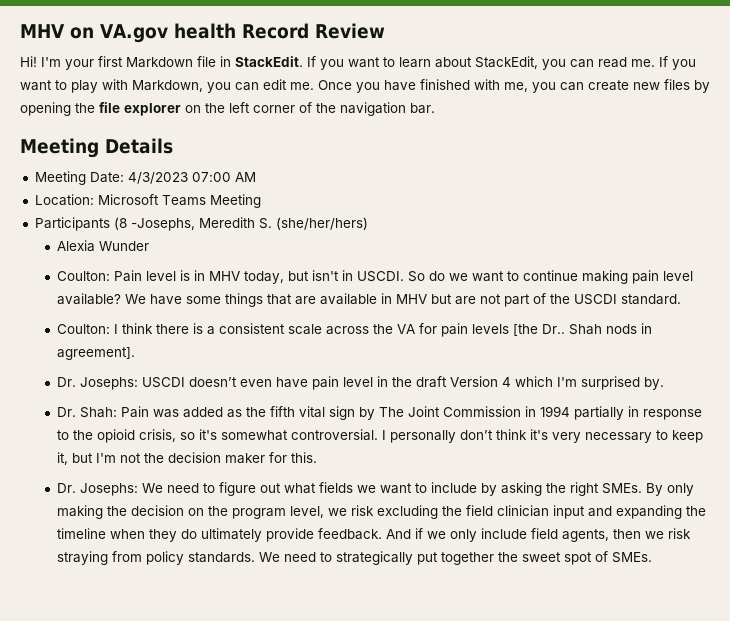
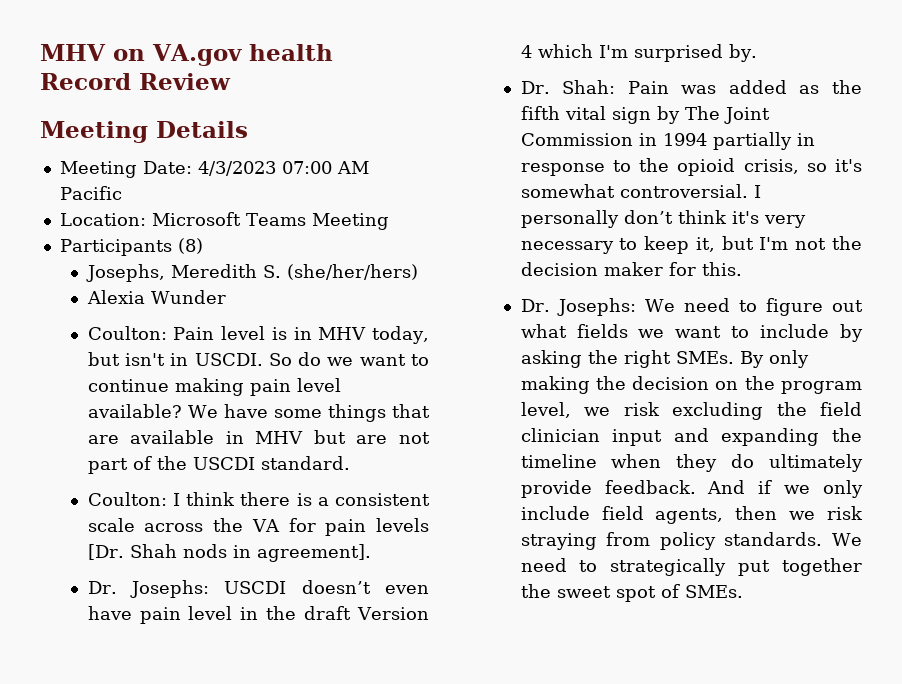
- Hi! I'm your first Markdown file in StackEdit. If you want to learn about StackEdit, you can read me. If you want to play with Markdown, you can edit me. Once you have finished with me, you can create new files by opening the file explorer on the left corner of the navigation bar.
- Meeting Date: 4/3/2023 07:00 AM
+ Meeting Date: 4/3/2023 07:00 AM Pacific
- Participants (8 -Josephs, Meredith S. (she/her/hers)
+ Participants (8)
+ Josephs, Meredith S. (she/her/hers)
- Coulton: I think there is a consistent scale across the VA for pain levels [the Dr.. Shah nods in agreement].
+ Coulton: I think there is a consistent scale across the VA for pain levels [Dr. Shah nods in agreement].

